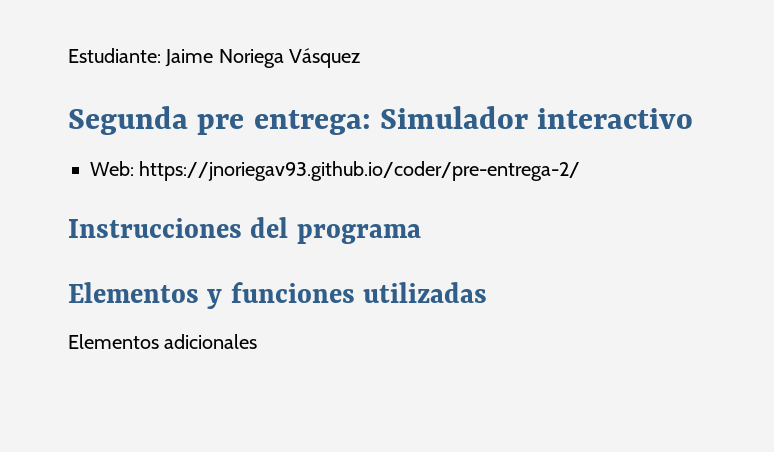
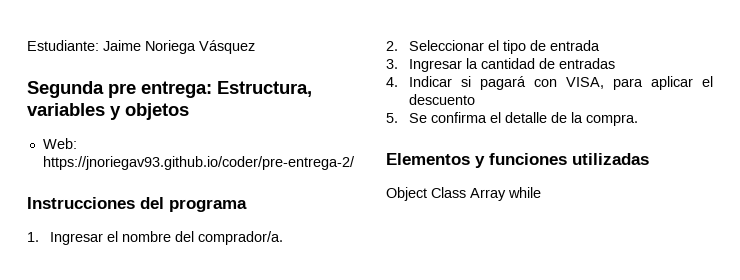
- Segunda pre entrega: Simulador interactivo
+ Segunda pre entrega: Estructura, variables y objetos
+ 1. Ingresar el nombre del comprador/a.
+ 2. Seleccionar el tipo de entrada
+ 3. Ingresar la cantidad de entradas
+ 4. Indicar si pagará con VISA, para aplicar el descuento
+ 5. Se confirma el detalle de la compra.
- Elementos adicionales
+ Object Class Array while

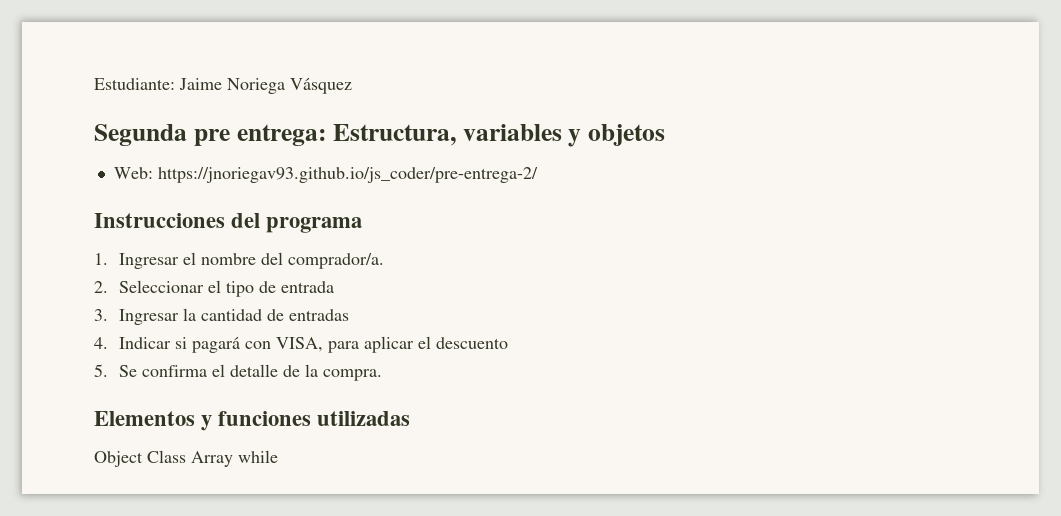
- Web: https://jnoriegav93.github.io/coder/pre-entrega-2/
+ Web: https://jnoriegav93.github.io/js_coder/pre-entrega-2/

